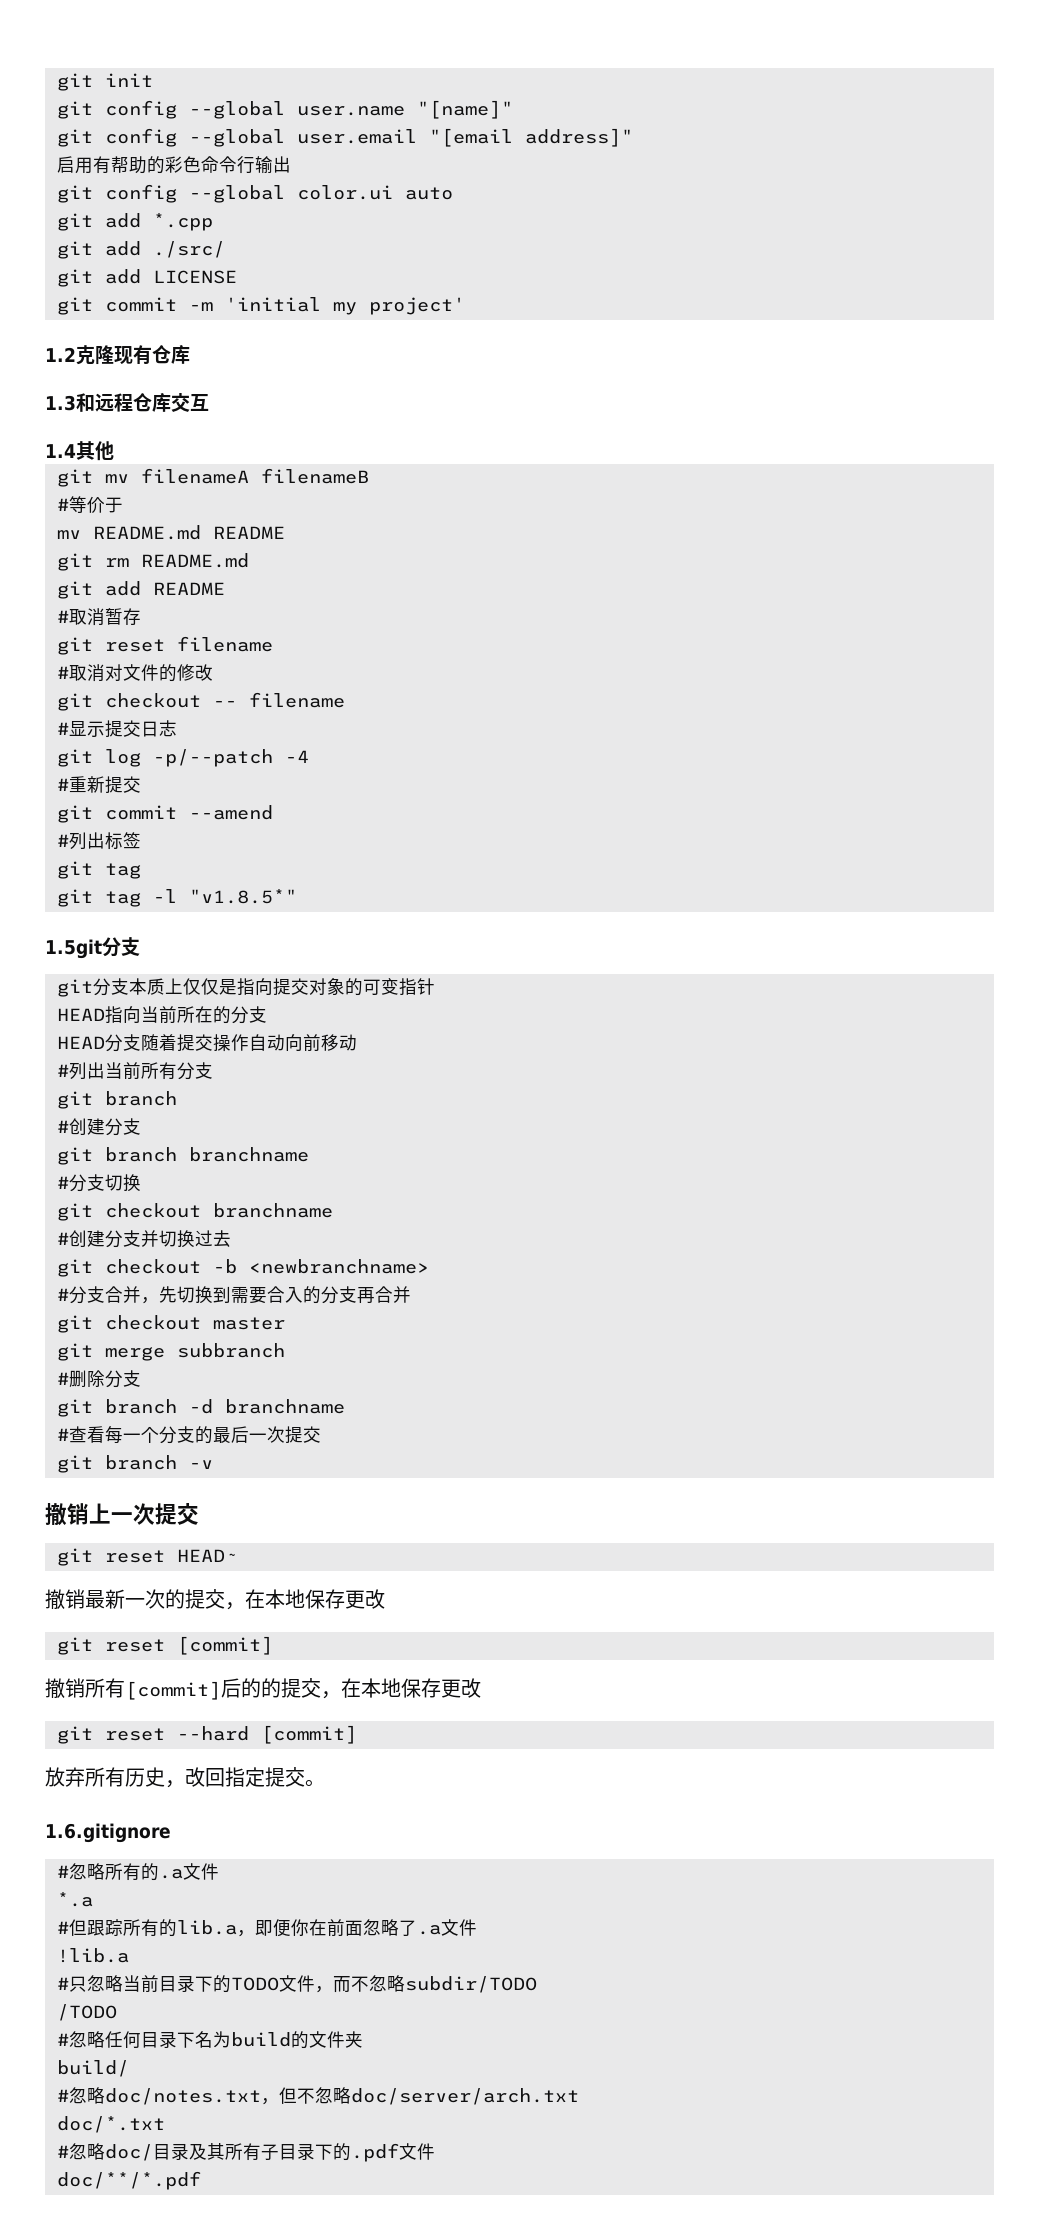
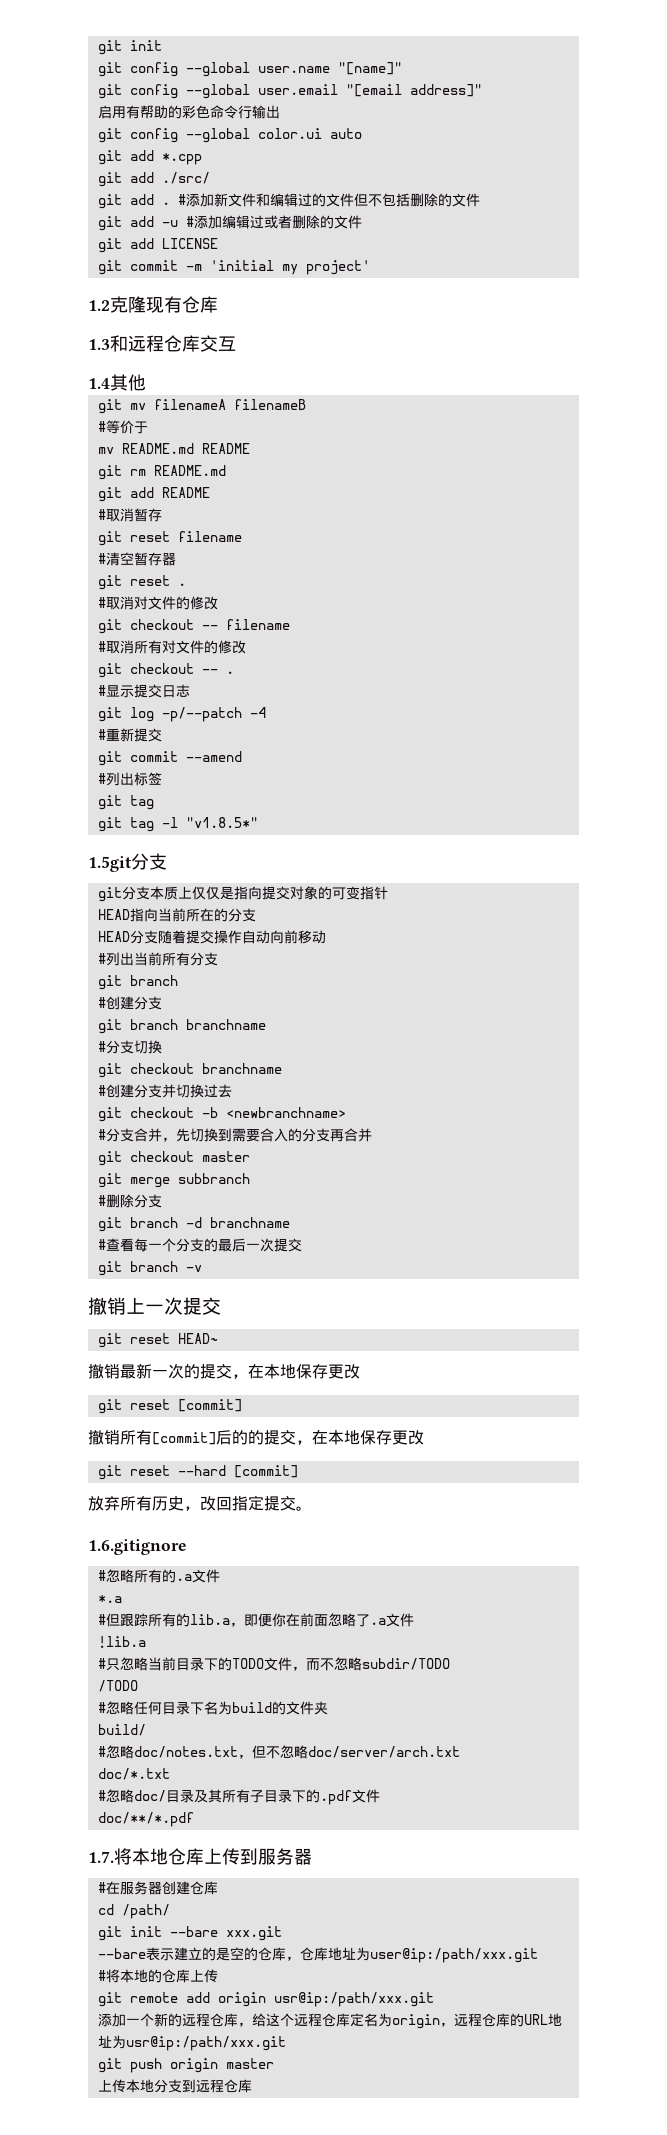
+ git add . #添加新文件和编辑过的文件但不包括删除的文件
+ git add -u #添加编辑过或者删除的文件
+ #清空暂存器
+ git reset .
+ #取消所有对文件的修改
+ git checkout -- .
+ 1.7.将本地仓库上传到服务器
+ #在服务器创建仓库
+ cd /path/
+ git init --bare xxx.git
+ --bare表示建立的是空的仓库，仓库地址为user@ip:/path/xxx.git
+ #将本地的仓库上传
+ git remote add origin usr@ip:/path/xxx.git
+ 添加一个新的远程仓库，给这个远程仓库定名为origin，远程仓库的URL地址为usr@ip:/path/xxx.git
+ git push origin master
+ 上传本地分支到远程仓库

